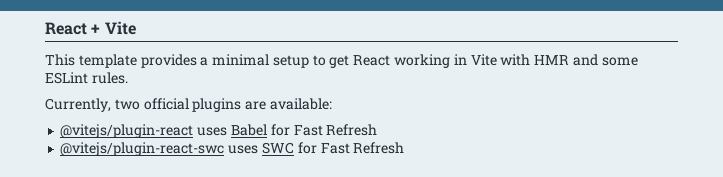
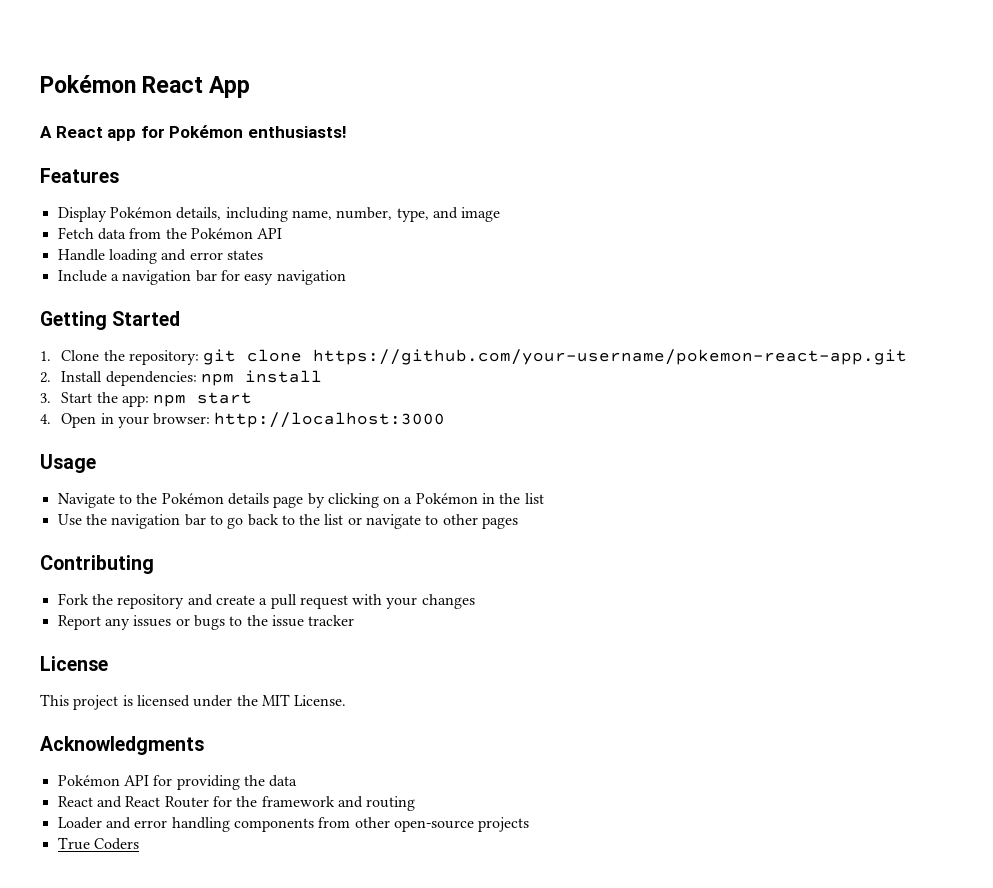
- React + Vite
- This template provides a minimal setup to get React working in Vite with HMR and some ESLint rules.
- Currently, two official plugins are available:
- @vitejs/plugin-react uses Babel for Fast Refresh
- @vitejs/plugin-react-swc uses SWC for Fast Refresh
+ Pokémon React App
+ A React app for Pokémon enthusiasts!
+ Features
+ Display Pokémon details, including name, number, type, and image
+ Fetch data from the Pokémon API
+ Handle loading and error states
+ Include a navigation bar for easy navigation
+ Getting Started
+ 1. Clone the repository: git clone https://github.com/your-username/pokemon-react-app.git
+ 2. Install dependencies: npm install
+ 3. Start the app: npm start
+ 4. Open in your browser: http://localhost:3000
+ Usage
+ Navigate to the Pokémon details page by clicking on a Pokémon in the list
+ Use the navigation bar to go back to the list or navigate to other pages
+ Contributing
+ Fork the repository and create a pull request with your changes
+ Report any issues or bugs to the issue tracker
+ License
+ This project is licensed under the MIT License.
+ Acknowledgments
+ Pokémon API for providing the data
+ React and React Router for the framework and routing
+ Loader and error handling components from other open-source projects
+ True Coders

